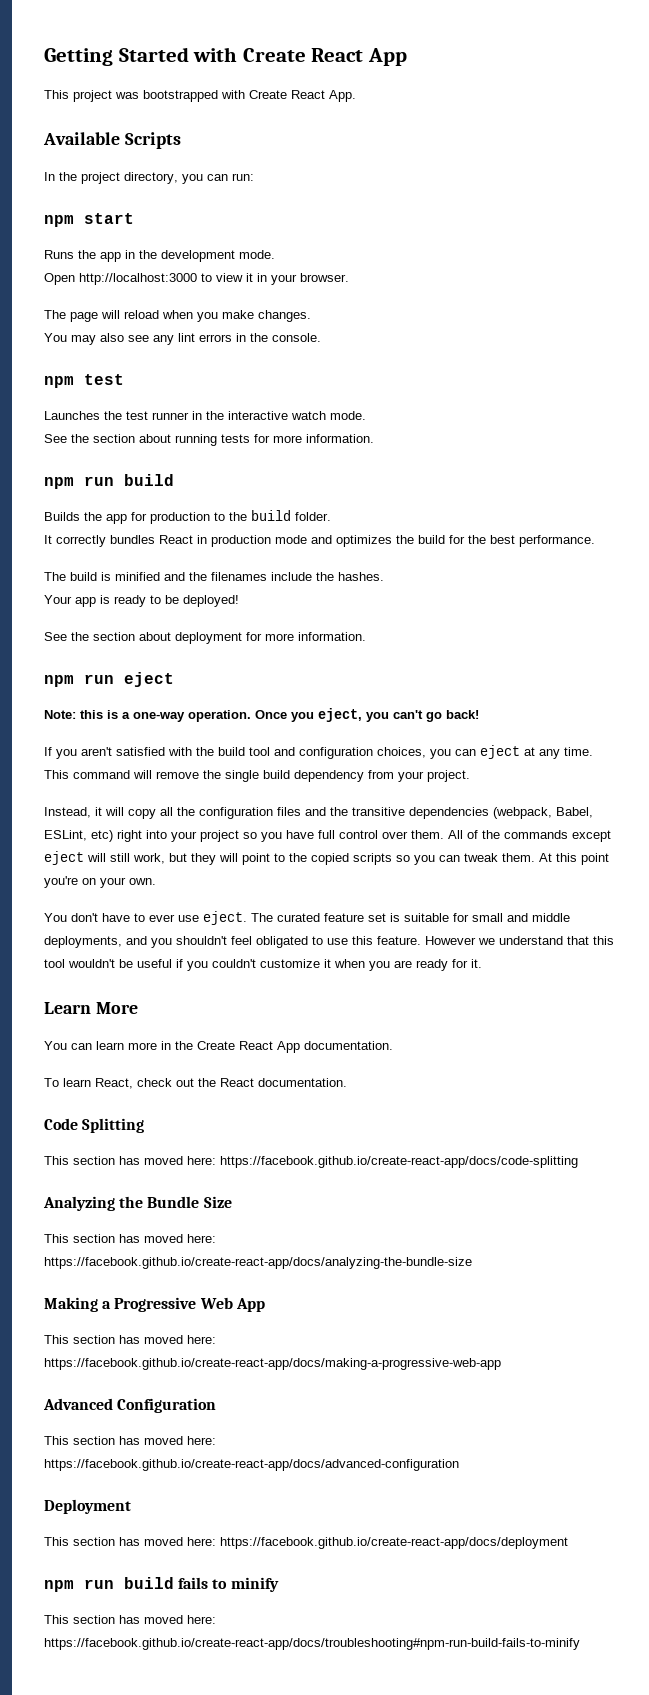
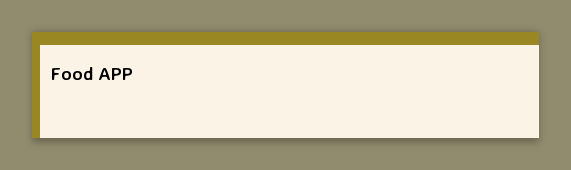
- Getting Started with Create React App
- This project was bootstrapped with Create React App.
- Available Scripts
- In the project directory, you can run:
- npm start
- Runs the app in the development mode.
- Open http://localhost:3000 to view it in your browser.
- The page will reload when you make changes.
- You may also see any lint errors in the console.
- npm test
- Launches the test runner in the interactive watch mode.
- See the section about running tests for more information.
- npm run build
- Builds the app for production to the build folder.
- It correctly bundles React in production mode and optimizes the build for the best performance.
- The build is minified and the filenames include the hashes.
- Your app is ready to be deployed!
- See the section about deployment for more information.
- npm run eject
- Note: this is a one-way operation. Once you eject, you can't go back!
- If you aren't satisfied with the build tool and configuration choices, you can eject at any time. This command will remove the single build dependency from your project.
- Instead, it will copy all the configuration files and the transitive dependencies (webpack, Babel, ESLint, etc) right into your project so you have full control over them. All of the commands except eject will still work, but they will point to the copied scripts so you can tweak them. At this point you're on your own.
- You don't have to ever use eject. The curated feature set is suitable for small and middle deployments, and you shouldn't feel obligated to use this feature. However we understand that this tool wouldn't be useful if you couldn't customize it when you are ready for it.
- Learn More
- You can learn more in the Create React App documentation.
- To learn React, check out the React documentation.
- Code Splitting
- This section has moved here: https://facebook.github.io/create-react-app/docs/code-splitting
- Analyzing the Bundle Size
- This section has moved here: https://facebook.github.io/create-react-app/docs/analyzing-the-bundle-size
- Making a Progressive Web App
- This section has moved here: https://facebook.github.io/create-react-app/docs/making-a-progressive-web-app
- Advanced Configuration
- This section has moved here: https://facebook.github.io/create-react-app/docs/advanced-configuration
- Deployment
- This section has moved here: https://facebook.github.io/create-react-app/docs/deployment
- npm run build fails to minify
- This section has moved here: https://facebook.github.io/create-react-app/docs/troubleshooting#npm-run-build-fails-to-minify
+ Food APP

